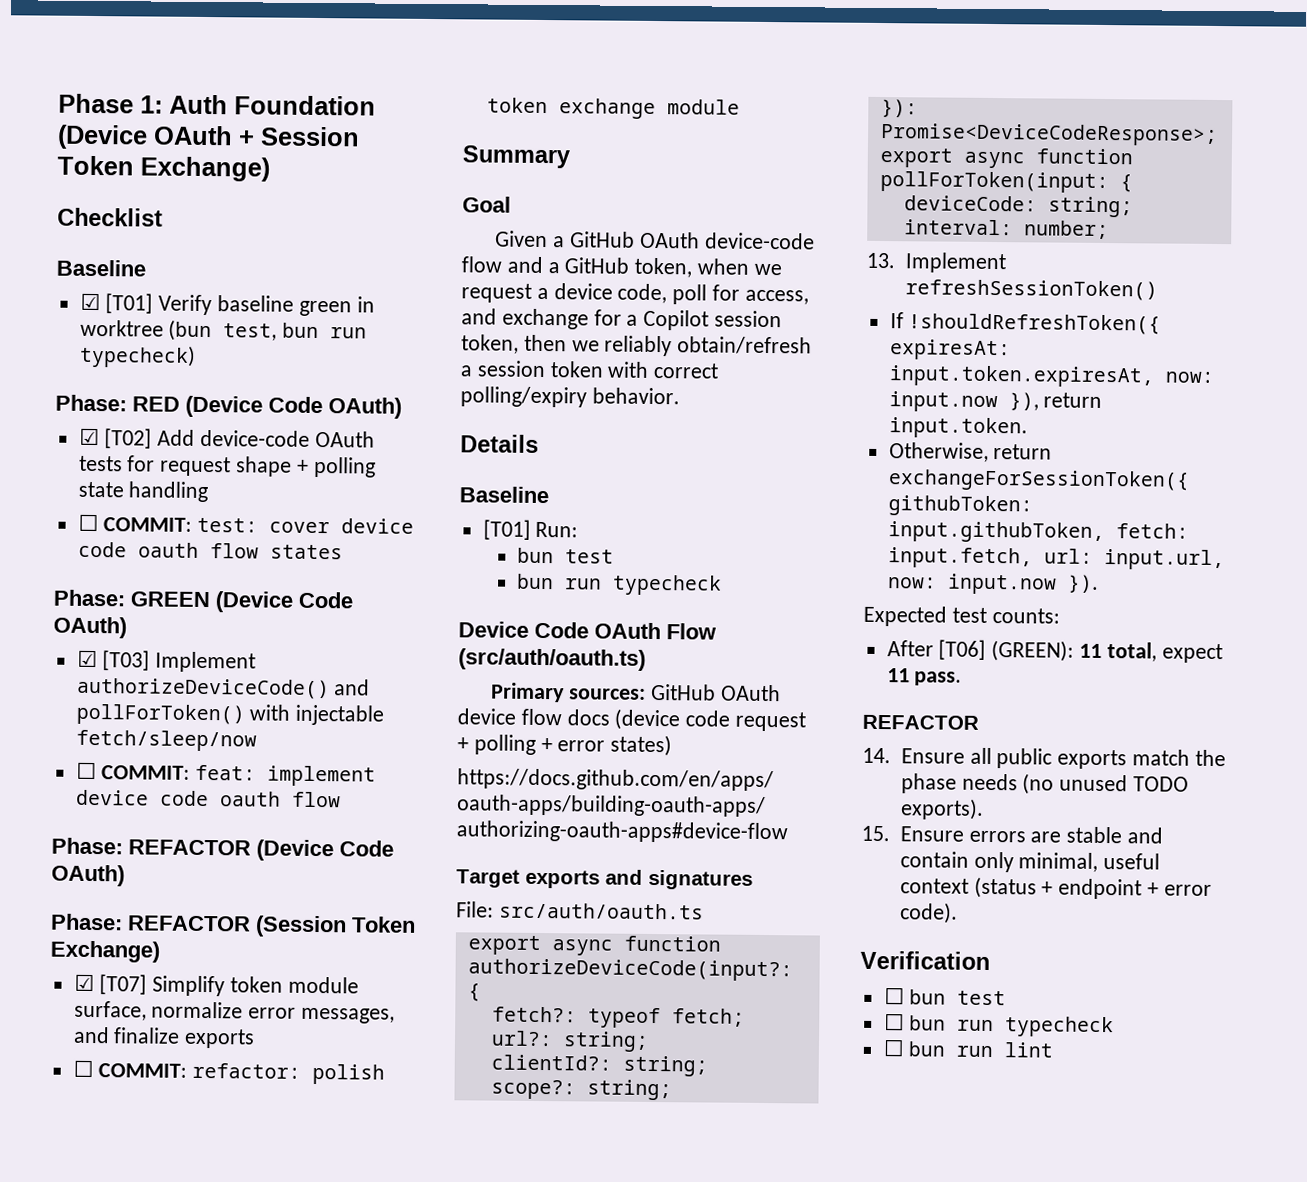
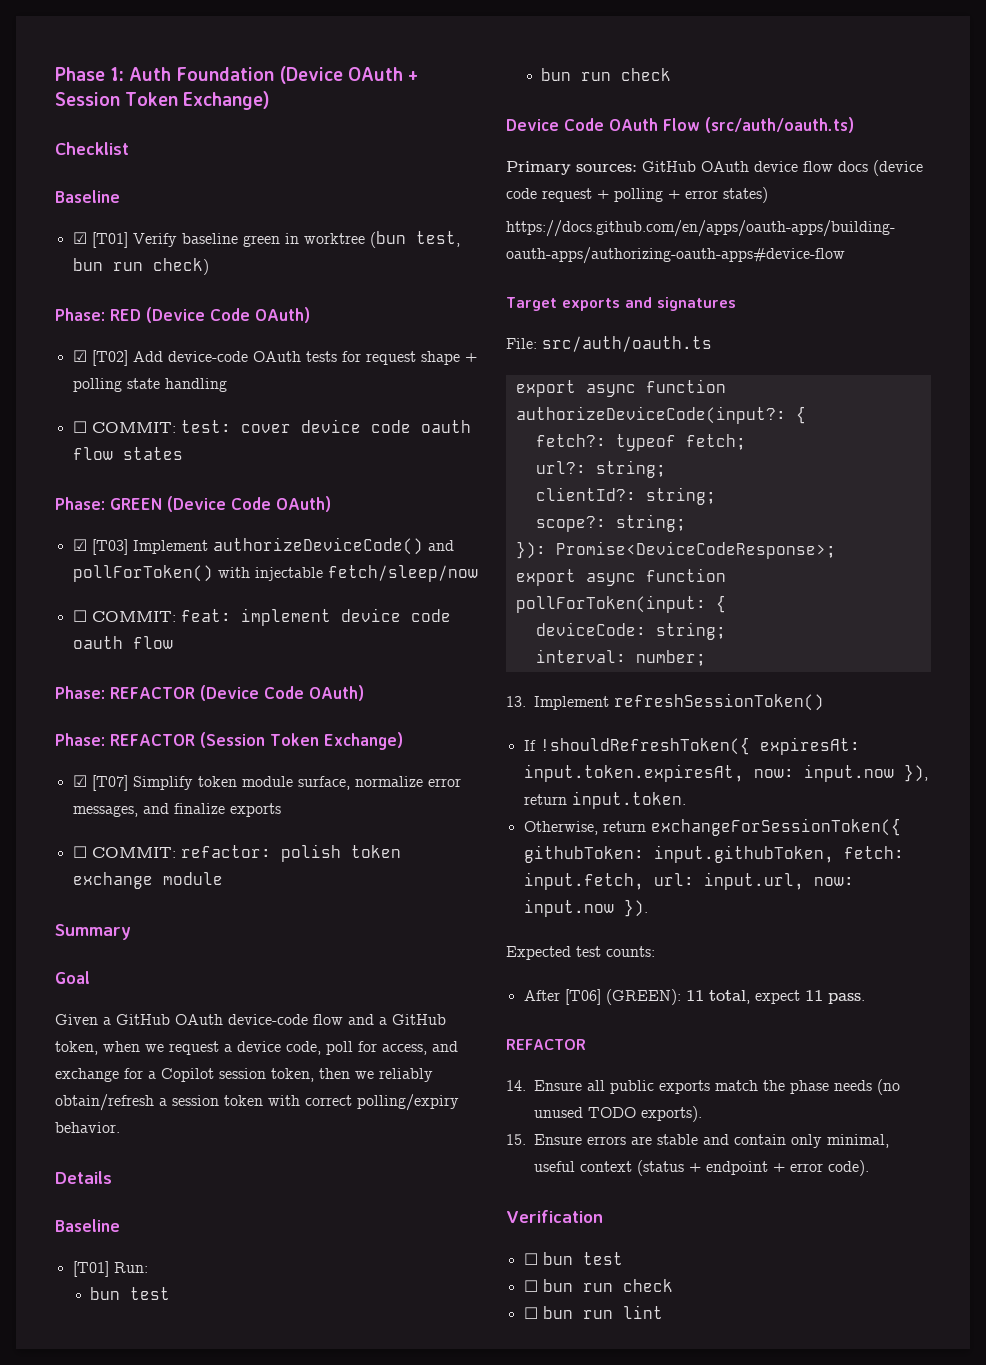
- ☑ [T01] Verify baseline green in worktree (bun test, bun run typecheck)
+ ☑ [T01] Verify baseline green in worktree (bun test, bun run check)
  [T01] Run:
  bun test
- bun run typecheck
+ bun run check
- ☐ bun run typecheck
+ ☐ bun run check

